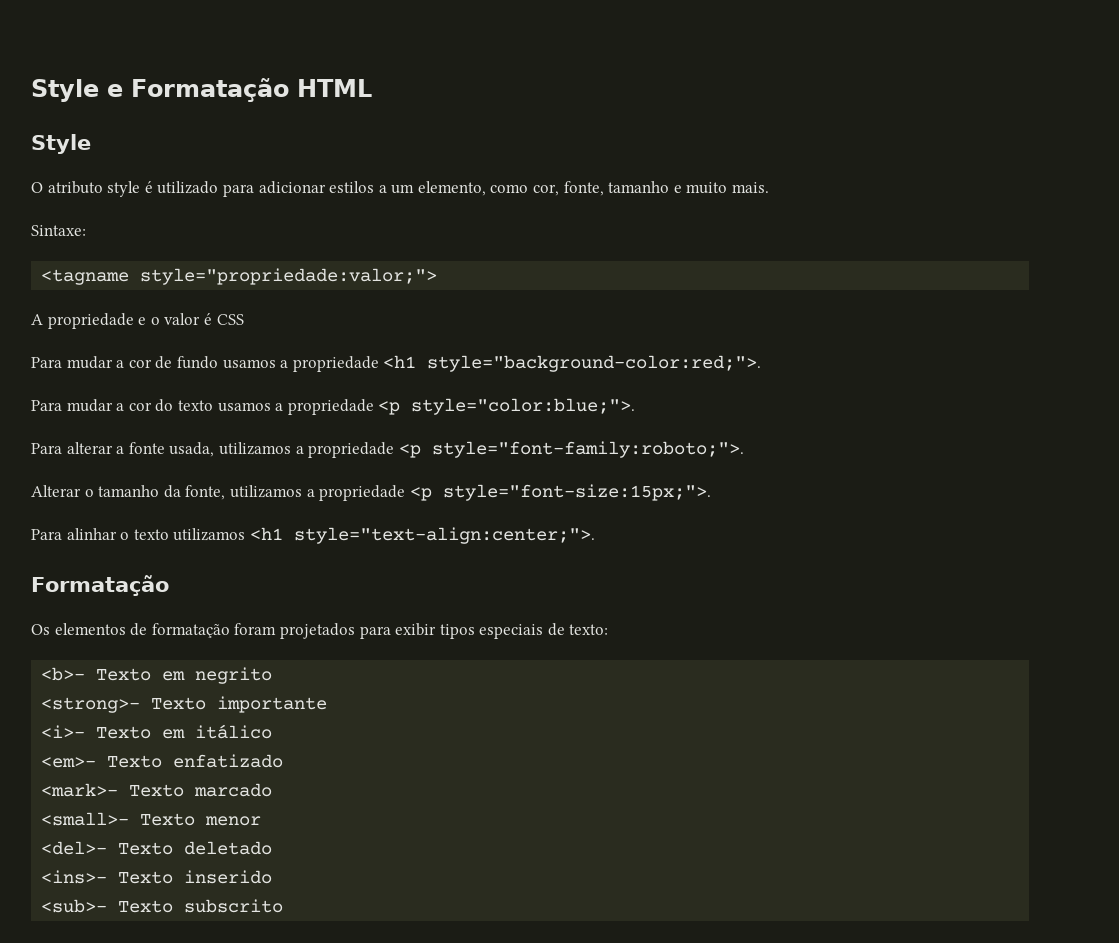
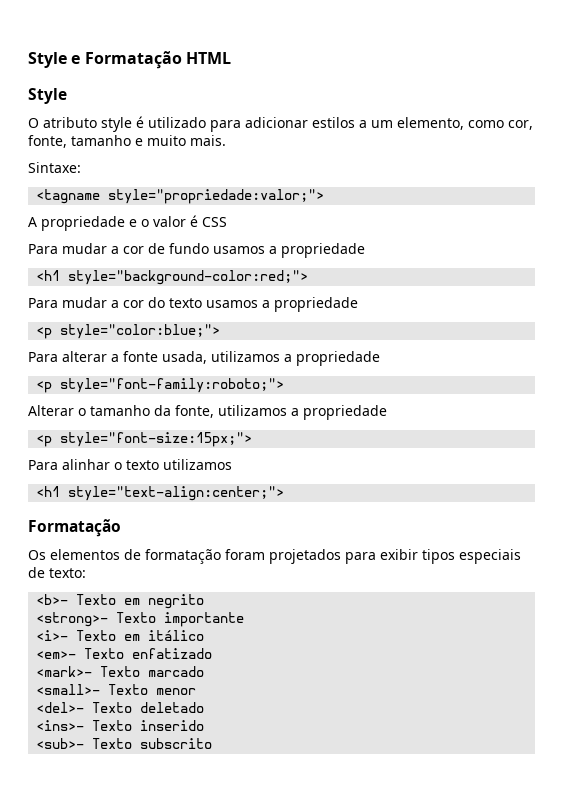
- Para mudar a cor de fundo usamos a propriedade <h1 style="background-color:red;">.
+ Para mudar a cor de fundo usamos a propriedade
+ <h1 style="background-color:red;">
- Para mudar a cor do texto usamos a propriedade <p style="color:blue;">.
+ Para mudar a cor do texto usamos a propriedade
+ <p style="color:blue;">
- Para alterar a fonte usada, utilizamos a propriedade <p style="font-family:roboto;">.
+ Para alterar a fonte usada, utilizamos a propriedade
+ <p style="font-family:roboto;">
- Alterar o tamanho da fonte, utilizamos a propriedade <p style="font-size:15px;">.
+ Alterar o tamanho da fonte, utilizamos a propriedade
+ <p style="font-size:15px;">
- Para alinhar o texto utilizamos <h1 style="text-align:center;">.
+ Para alinhar o texto utilizamos
+ <h1 style="text-align:center;">

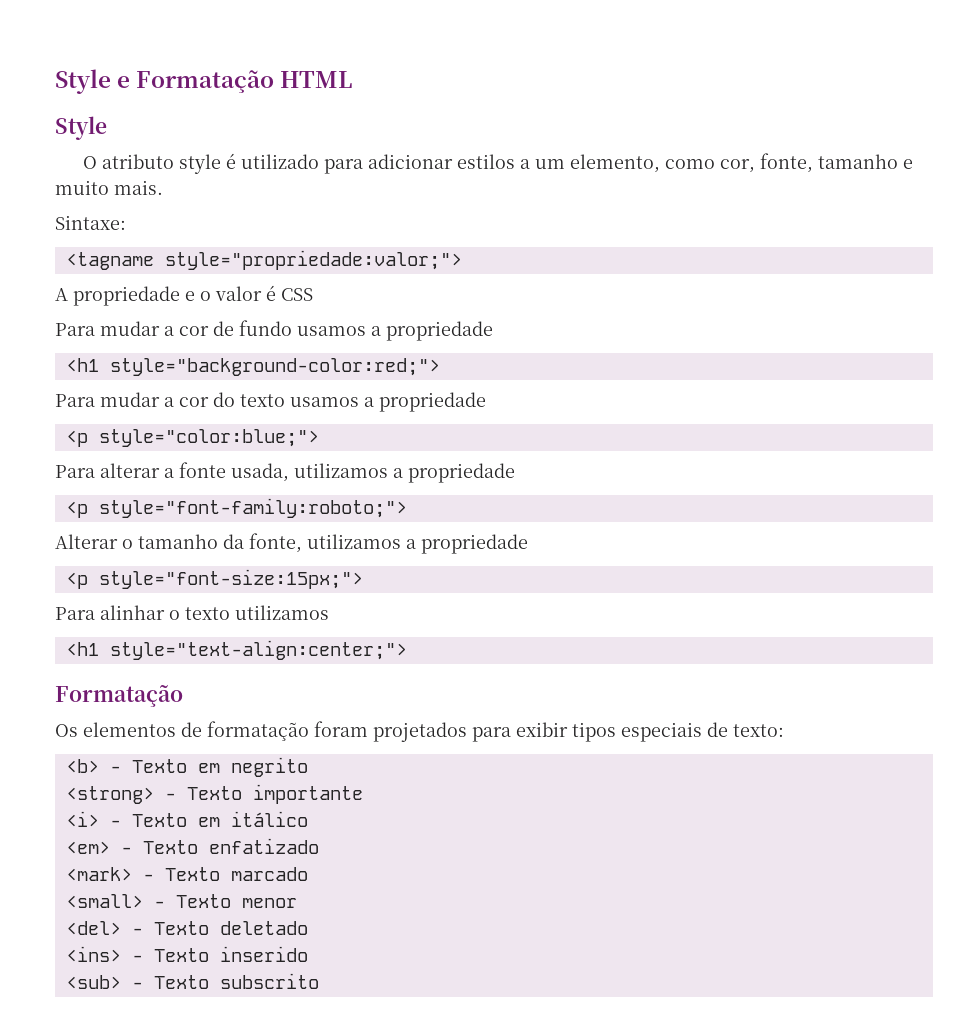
- <b>- Texto em negrito
+ <b> - Texto em negrito
- <strong>- Texto importante
+ <strong> - Texto importante
- <i>- Texto em itálico
+ <i> - Texto em itálico
- <em>- Texto enfatizado
+ <em> - Texto enfatizado
- <mark>- Texto marcado
+ <mark> - Texto marcado
- <small>- Texto menor
+ <small> - Texto menor
- <del>- Texto deletado
+ <del> - Texto deletado
- <ins>- Texto inserido
+ <ins> - Texto inserido
- <sub>- Texto subscrito
+ <sub> - Texto subscrito

